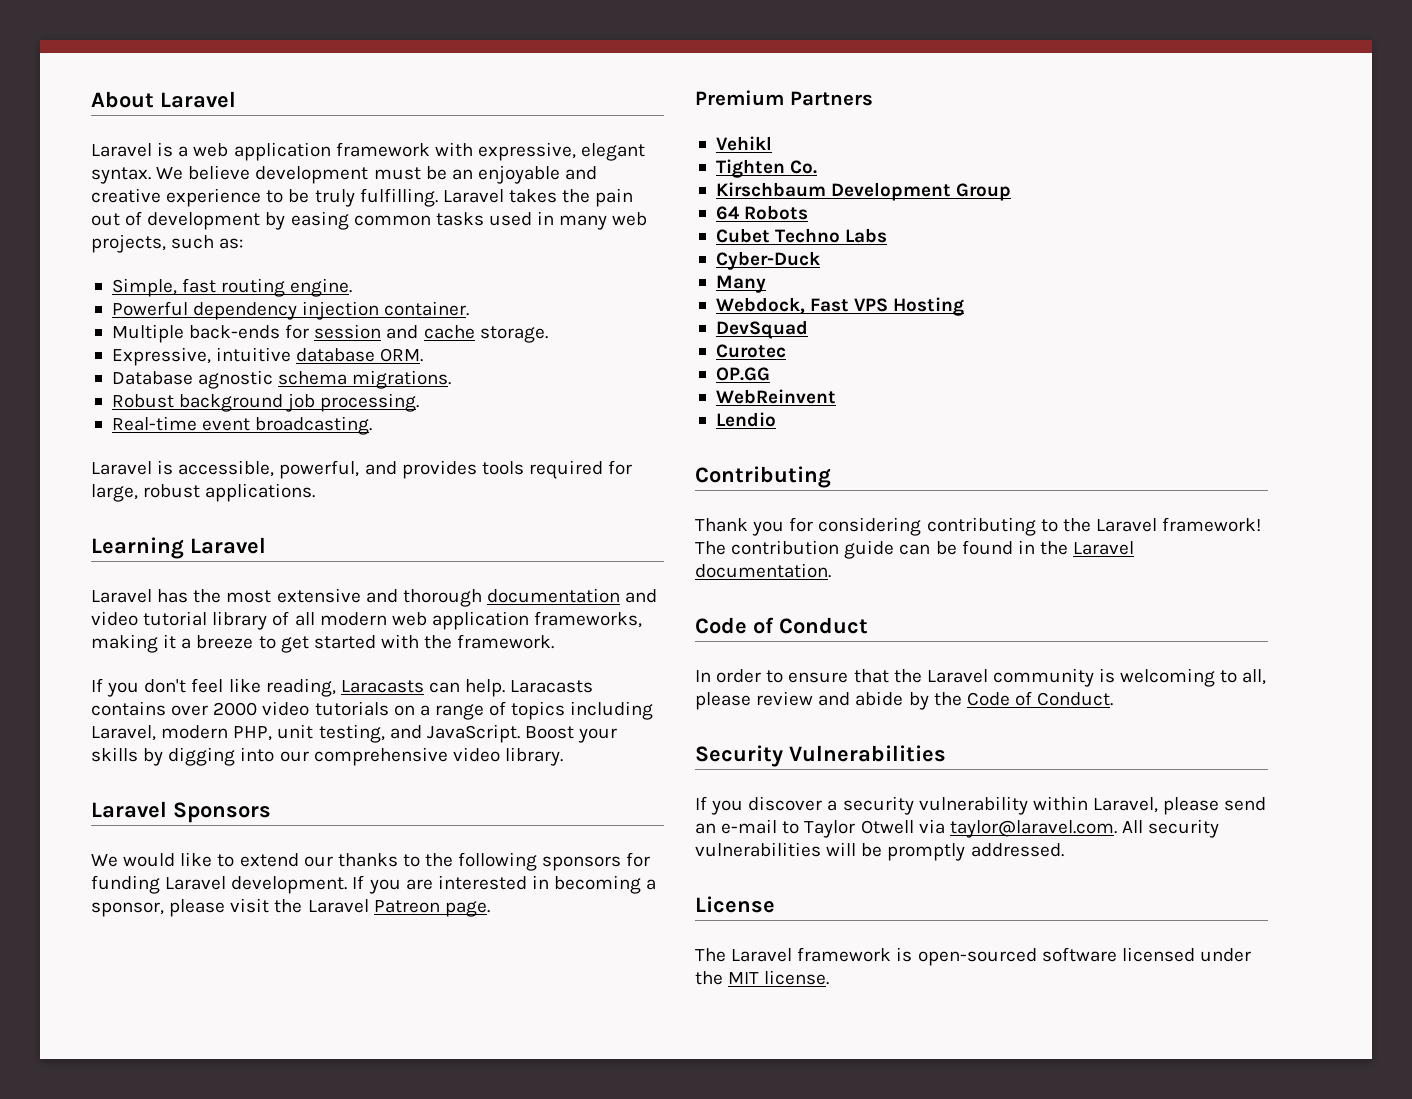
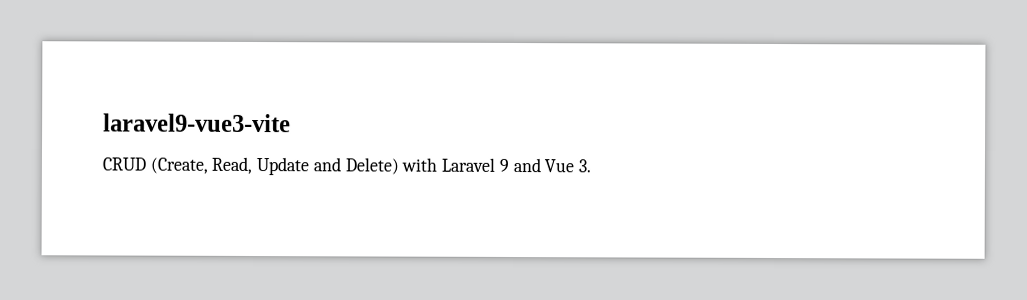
- About Laravel
- Laravel is a web application framework with expressive, elegant syntax. We believe development must be an enjoyable and creative experience to be truly fulfilling. Laravel takes the pain out of development by easing common tasks used in many web projects, such as:
- Simple, fast routing engine.
- Powerful dependency injection container.
- Multiple back-ends for session and cache storage.
- Expressive, intuitive database ORM.
- Database agnostic schema migrations.
- Robust background job processing.
- Real-time event broadcasting.
- Laravel is accessible, powerful, and provides tools required for large, robust applications.
- Learning Laravel
- Laravel has the most extensive and thorough documentation and video tutorial library of all modern web application frameworks, making it a breeze to get started with the framework.
- If you don't feel like reading, Laracasts can help. Laracasts contains over 2000 video tutorials on a range of topics including Laravel, modern PHP, unit testing, and JavaScript. Boost your skills by digging into our comprehensive video library.
- Laravel Sponsors
- We would like to extend our thanks to the following sponsors for funding Laravel development. If you are interested in becoming a sponsor, please visit the Laravel Patreon page.
- Premium Partners
- Vehikl
- Tighten Co.
- Kirschbaum Development Group
- 64 Robots
- Cubet Techno Labs
- Cyber-Duck
- Many
- Webdock, Fast VPS Hosting
- DevSquad
- Curotec
- OP.GG
- WebReinvent
- Lendio
- Contributing
- Thank you for considering contributing to the Laravel framework! The contribution guide can be found in the Laravel documentation.
- Code of Conduct
- In order to ensure that the Laravel community is welcoming to all, please review and abide by the Code of Conduct.
- Security Vulnerabilities
- If you discover a security vulnerability within Laravel, please send an e-mail to Taylor Otwell via taylor@laravel.com. All security vulnerabilities will be promptly addressed.
- License
- The Laravel framework is open-sourced software licensed under the MIT license.
+ laravel9-vue3-vite
+ CRUD (Create, Read, Update and Delete) with Laravel 9 and Vue 3.

